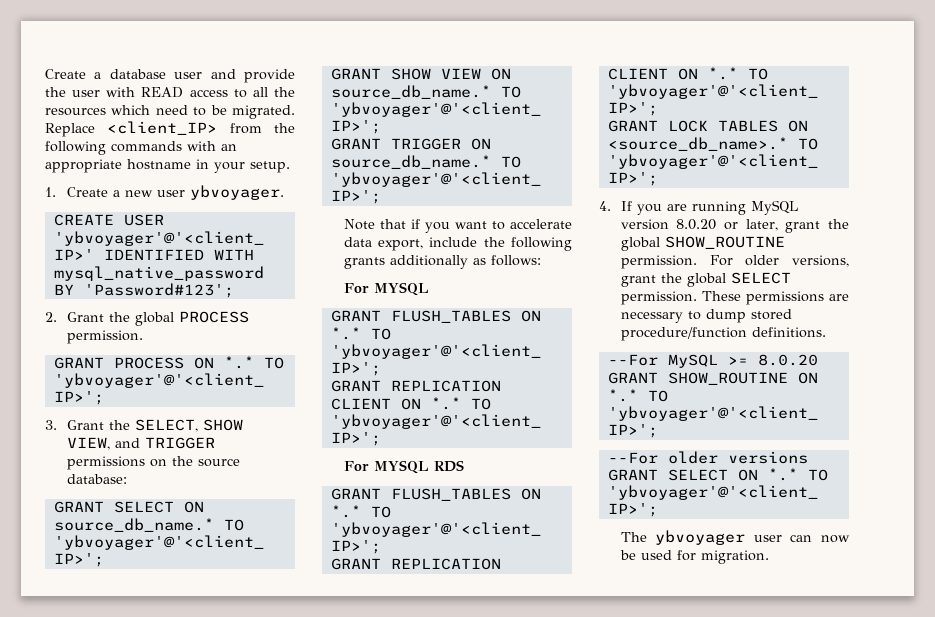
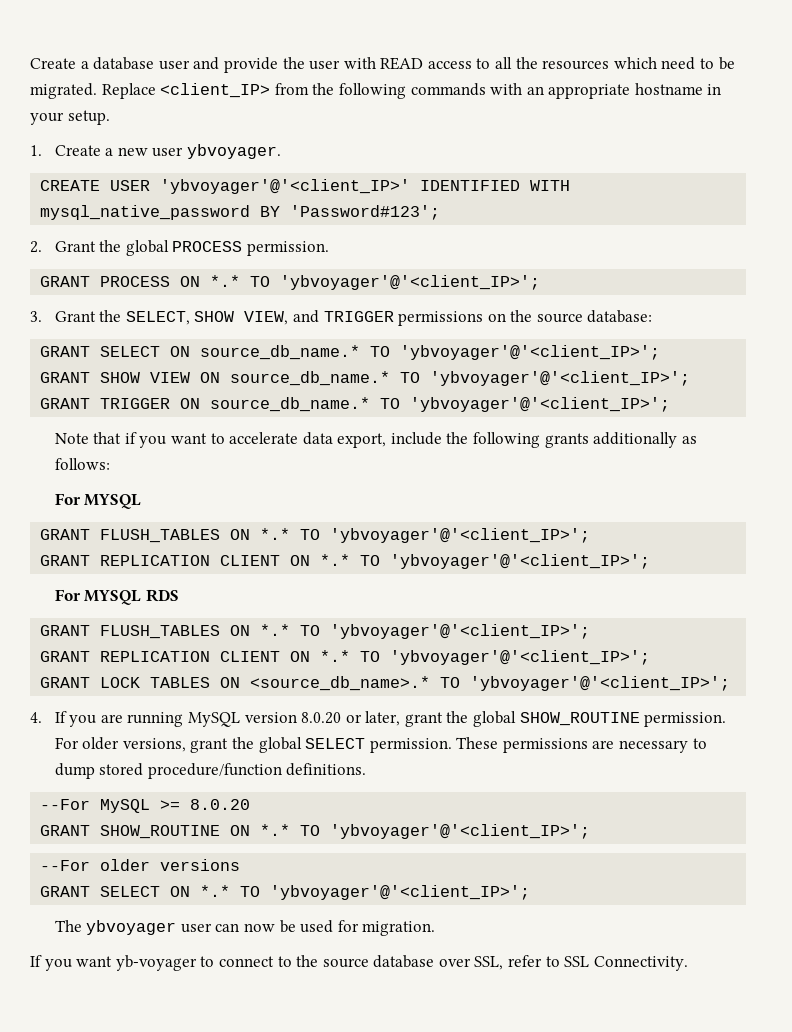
+ If you want yb-voyager to connect to the source database over SSL, refer to SSL Connectivity.

